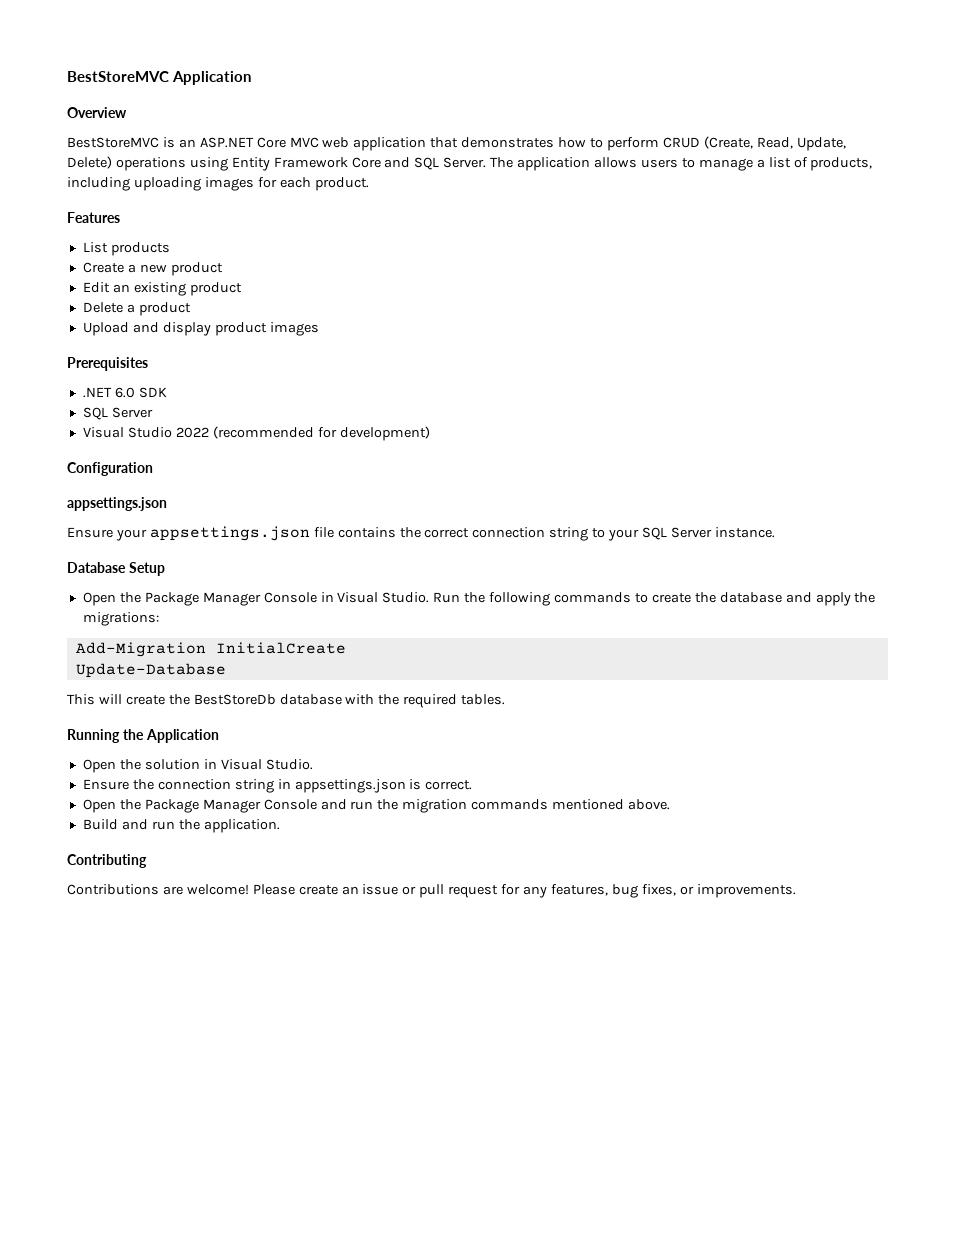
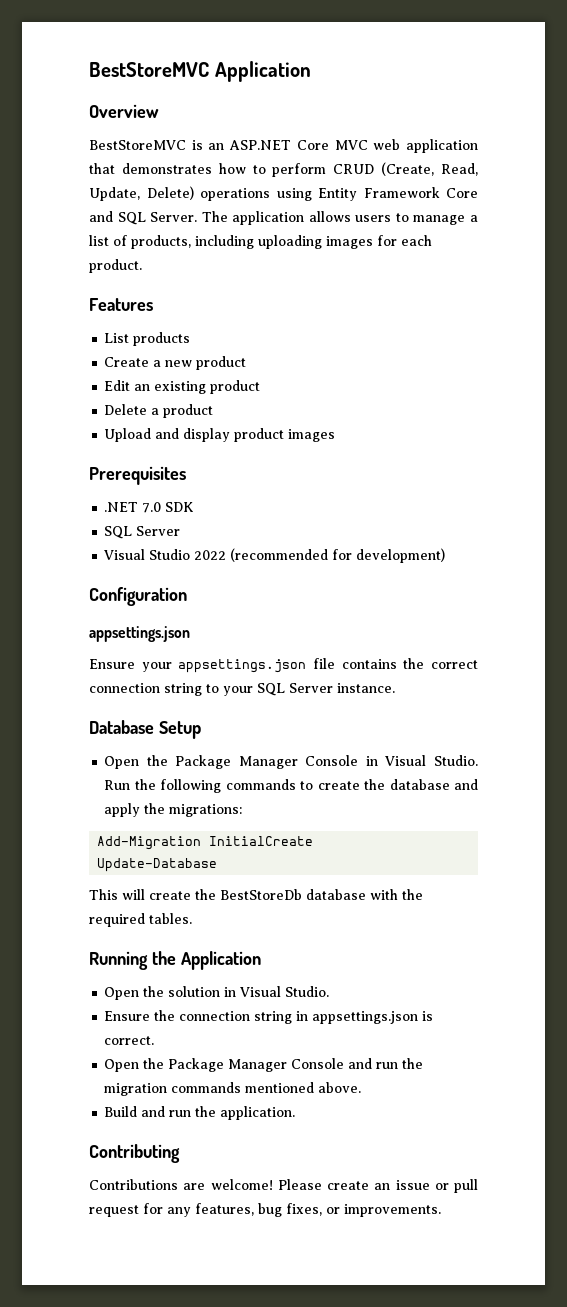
- .NET 6.0 SDK
+ .NET 7.0 SDK

